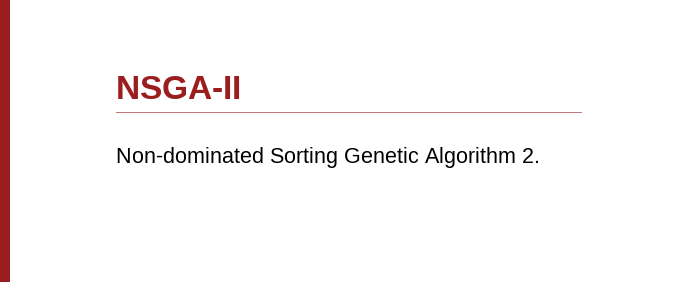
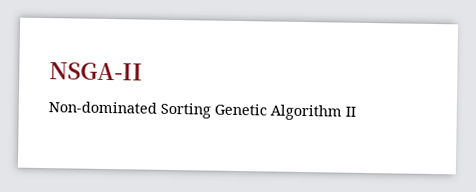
- Non-dominated Sorting Genetic Algorithm 2.
+ Non-dominated Sorting Genetic Algorithm II

